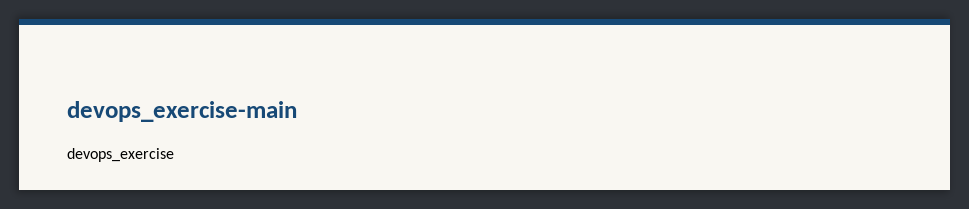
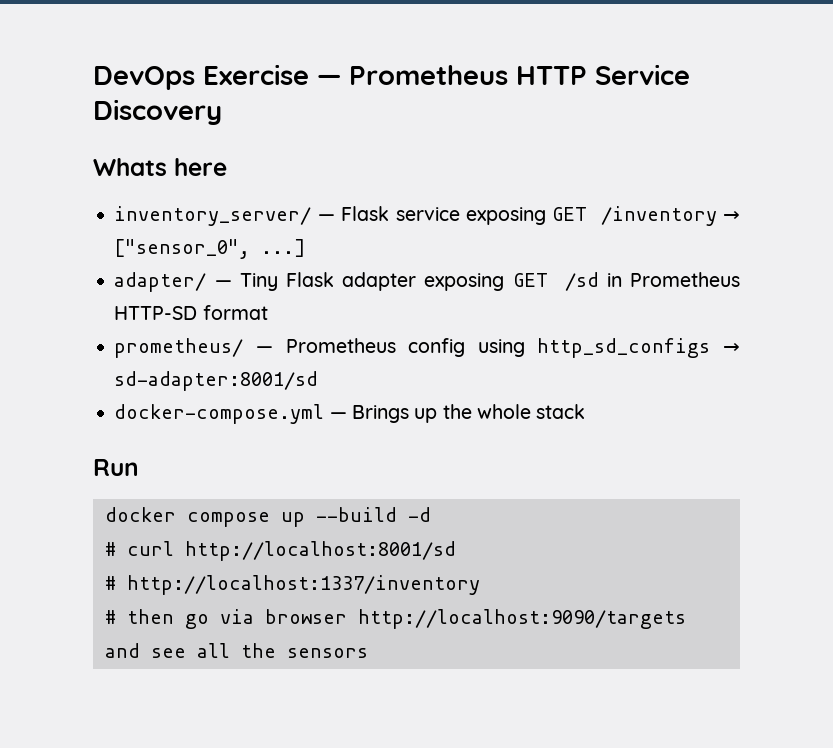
- devops_exercise-main
- devops_exercise
+ DevOps Exercise — Prometheus HTTP Service Discovery
+ Whats here
+ inventory_server/ — Flask service exposing GET /inventory → ["sensor_0", ...]
+ adapter/ — Tiny Flask adapter exposing GET /sd in Prometheus HTTP-SD format
+ prometheus/ — Prometheus config using http_sd_configs → sd-adapter:8001/sd
+ docker-compose.yml — Brings up the whole stack
+ Run
+ docker compose up --build -d
+ # curl http://localhost:8001/sd
+ # http://localhost:1337/inventory
+ # then go via browser http://localhost:9090/targets and see all the sensors

